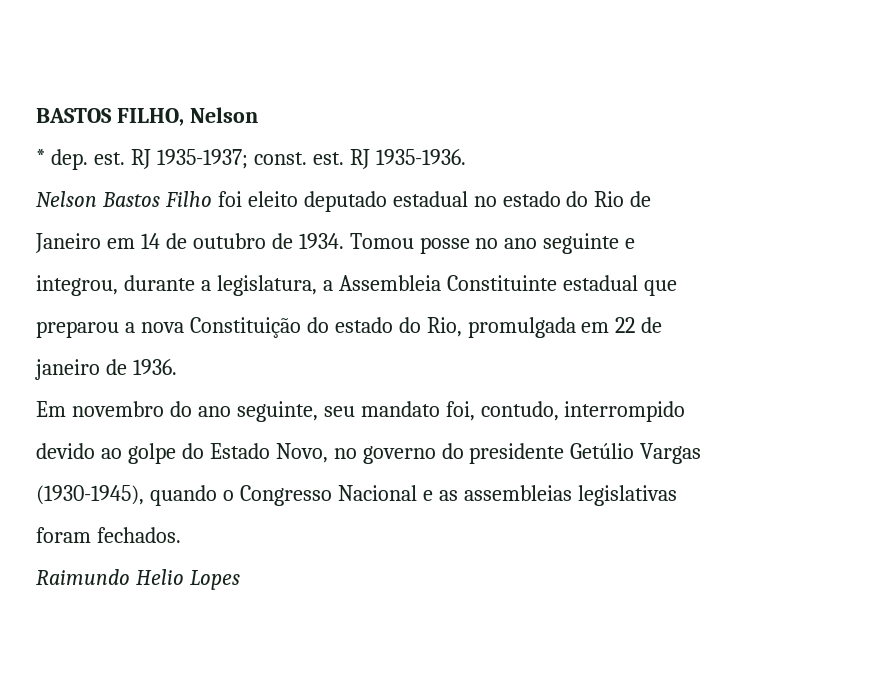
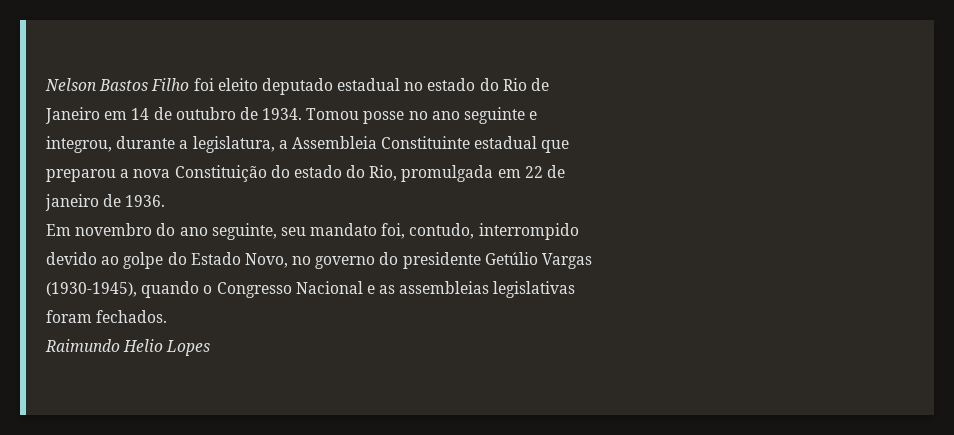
- BASTOS FILHO, Nelson
- * dep. est. RJ 1935-1937; const. est. RJ 1935-1936.

